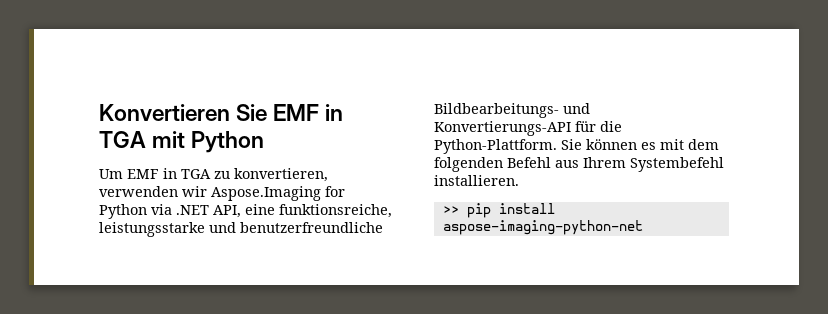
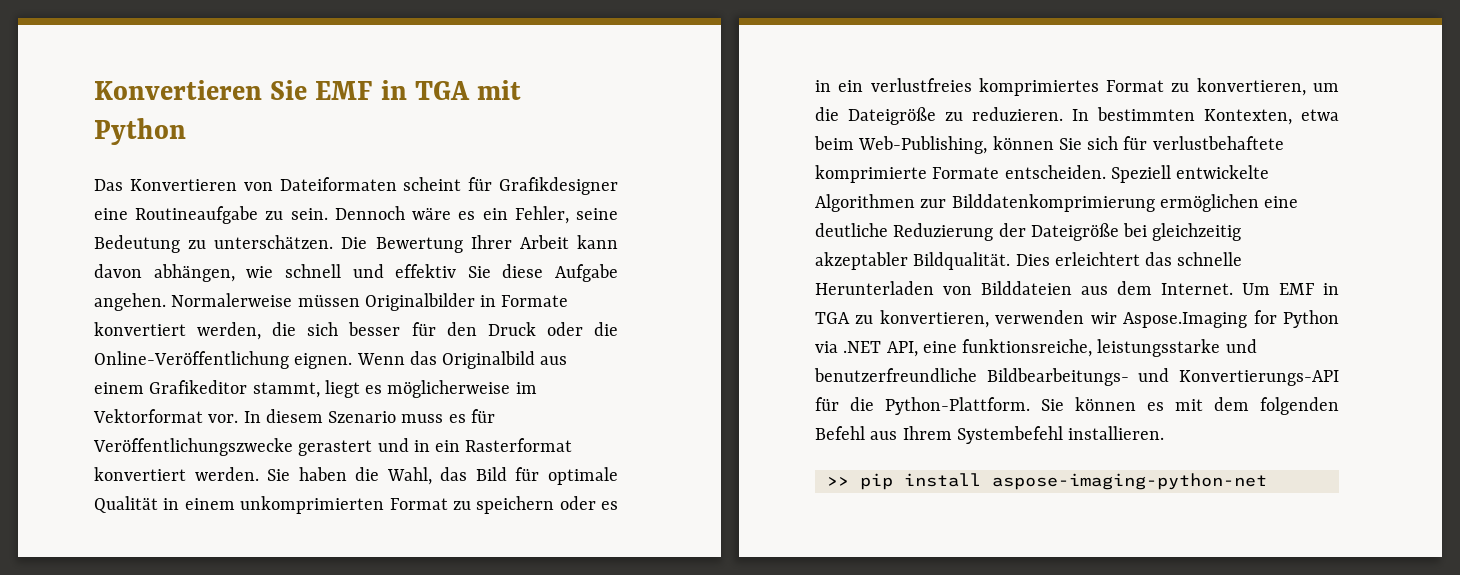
+ Das Konvertieren von Dateiformaten scheint für Grafikdesigner eine Routineaufgabe zu sein. Dennoch wäre es ein Fehler, seine Bedeutung zu unterschätzen. Die Bewertung Ihrer Arbeit kann davon abhängen, wie schnell und effektiv Sie diese Aufgabe angehen. Normalerweise müssen Originalbilder in Formate konvertiert werden, die sich besser für den Druck oder die Online-Veröffentlichung eignen. Wenn das Originalbild aus einem Grafikeditor stammt, liegt es möglicherweise im Vektorformat vor. In diesem Szenario muss es für Veröffentlichungszwecke gerastert und in ein Rasterformat konvertiert werden. Sie haben die Wahl, das Bild für optimale Qualität in einem unkomprimierten Format zu speichern oder es in ein verlustfreies komprimiertes Format zu konvertieren, um die Dateigröße zu reduzieren. In bestimmten Kontexten, etwa beim Web-Publishing, können Sie sich für verlustbehaftete komprimierte Formate entscheiden. Speziell entwickelte Algorithmen zur Bilddatenkomprimierung ermöglichen eine deutliche Reduzierung der Dateigröße bei gleichzeitig akzeptabler Bildqualität. Dies erleichtert das schnelle Herunterladen von Bilddateien aus dem Internet.

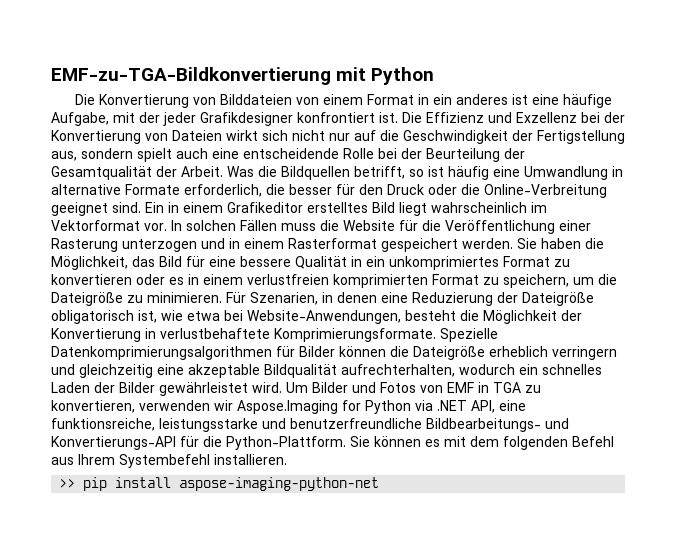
- Konvertieren Sie EMF in TGA mit Python
- Das Konvertieren von Dateiformaten scheint für Grafikdesigner eine Routineaufgabe zu sein. Dennoch wäre es ein Fehler, seine Bedeutung zu unterschätzen. Die Bewertung Ihrer Arbeit kann davon abhängen, wie schnell und effektiv Sie diese Aufgabe angehen. Normalerweise müssen Originalbilder in Formate konvertiert werden, die sich besser für den Druck oder die Online-Veröffentlichung eignen. Wenn das Originalbild aus einem Grafikeditor stammt, liegt es möglicherweise im Vektorformat vor. In diesem Szenario muss es für Veröffentlichungszwecke gerastert und in ein Rasterformat konvertiert werden.
+ EMF-zu-TGA-Bildkonvertierung mit Python
+ Die Konvertierung von Bilddateien von einem Format in ein anderes ist eine häufige Aufgabe, mit der jeder Grafikdesigner konfrontiert ist. Die Effizienz und Exzellenz bei der Konvertierung von Dateien wirkt sich nicht nur auf die Geschwindigkeit der Fertigstellung aus, sondern spielt auch eine entscheidende Rolle bei der Beurteilung der Gesamtqualität der Arbeit. Was die Bildquellen betrifft, so ist häufig eine Umwandlung in alternative Formate erforderlich, die besser für den Druck oder die Online-Verbreitung geeignet sind. Ein in einem Grafikeditor erstelltes Bild liegt wahrscheinlich im Vektorformat vor. In solchen Fällen muss die Website für die Veröffentlichung einer Rasterung unterzogen und in einem Rasterformat gespeichert werden.
- Sie haben die Wahl, das Bild für optimale Qualität in einem unkomprimierten Format zu speichern oder es in ein verlustfreies komprimiertes Format zu konvertieren, um die Dateigröße zu reduzieren. In bestimmten Kontexten, etwa beim Web-Publishing, können Sie sich für verlustbehaftete komprimierte Formate entscheiden. Speziell entwickelte Algorithmen zur Bilddatenkomprimierung ermöglichen eine deutliche Reduzierung der Dateigröße bei gleichzeitig akzeptabler Bildqualität. Dies erleichtert das schnelle Herunterladen von Bilddateien aus dem Internet. Um EMF in TGA zu konvertieren, verwenden wir Aspose.Imaging for Python via .NET API, eine funktionsreiche, leistungsstarke und benutzerfreundliche Bildbearbeitungs- und Konvertierungs-API für die Python-Plattform.
+ Sie haben die Möglichkeit, das Bild für eine bessere Qualität in ein unkomprimiertes Format zu konvertieren oder es in einem verlustfreien komprimierten Format zu speichern, um die Dateigröße zu minimieren. Für Szenarien, in denen eine Reduzierung der Dateigröße obligatorisch ist, wie etwa bei Website-Anwendungen, besteht die Möglichkeit der Konvertierung in verlustbehaftete Komprimierungsformate. Spezielle Datenkomprimierungsalgorithmen für Bilder können die Dateigröße erheblich verringern und gleichzeitig eine akzeptable Bildqualität aufrechterhalten, wodurch ein schnelles Laden der Bilder gewährleistet wird. Um Bilder und Fotos von EMF in TGA zu konvertieren, verwenden wir Aspose.Imaging for Python via .NET API, eine funktionsreiche, leistungsstarke und benutzerfreundliche Bildbearbeitungs- und Konvertierungs-API für die Python-Plattform.

